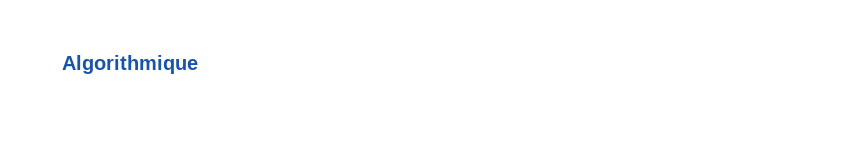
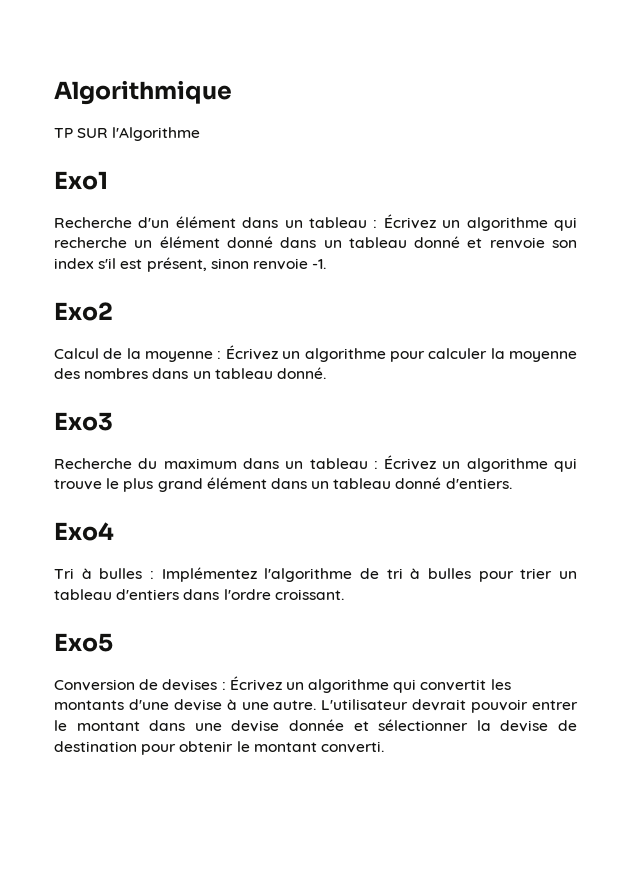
+ TP SUR l'Algorithme
+ Exo1
+ Recherche d'un élément dans un tableau : Écrivez un algorithme qui recherche un élément donné dans un tableau donné et renvoie son index s'il est présent, sinon renvoie -1.
+ Exo2
+ Calcul de la moyenne : Écrivez un algorithme pour calculer la moyenne des nombres dans un tableau donné.
+ Exo3
+ Recherche du maximum dans un tableau : Écrivez un algorithme qui trouve le plus grand élément dans un tableau donné d'entiers.
+ Exo4
+ Tri à bulles : Implémentez l'algorithme de tri à bulles pour trier un tableau d'entiers dans l'ordre croissant.
+ Exo5
+ Conversion de devises : Écrivez un algorithme qui convertit les montants d'une devise à une autre. L'utilisateur devrait pouvoir entrer le montant dans une devise donnée et sélectionner la devise de destination pour obtenir le montant converti.

